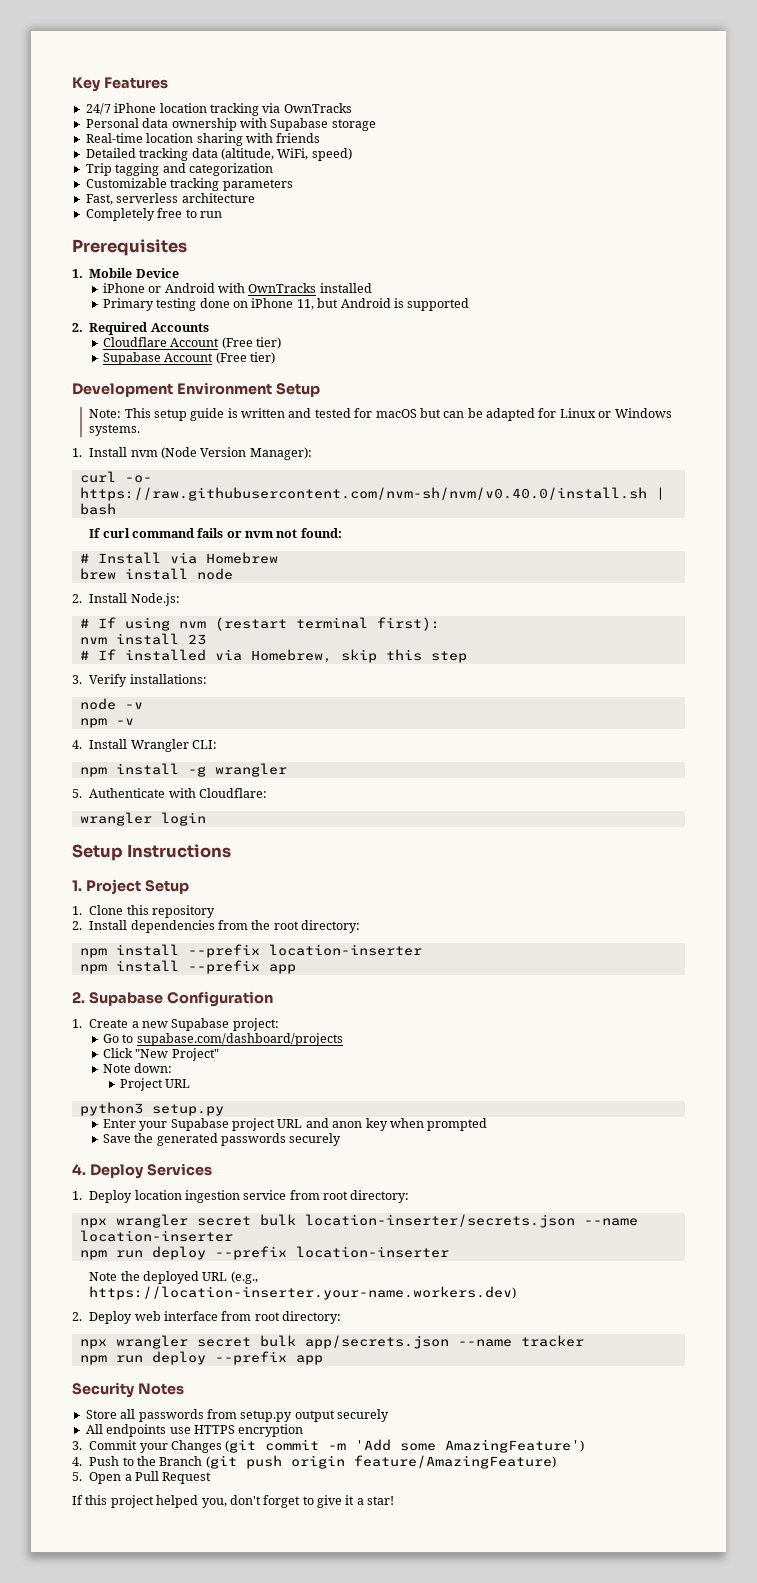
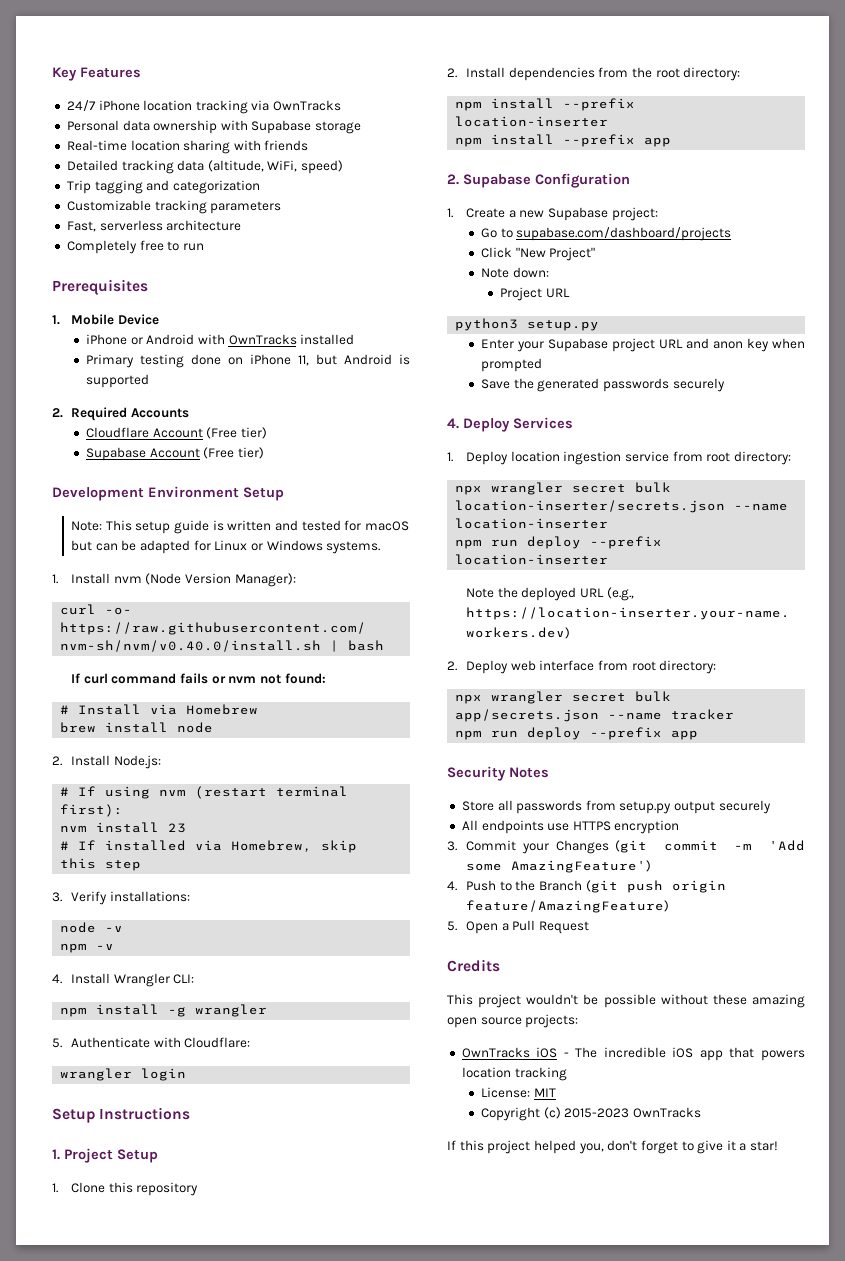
+ Credits
+ This project wouldn't be possible without these amazing open source projects:
+ OwnTracks iOS - The incredible iOS app that powers location tracking
+ License: MIT
+ Copyright (c) 2015-2023 OwnTracks

